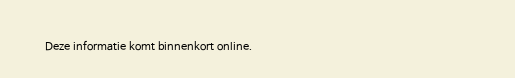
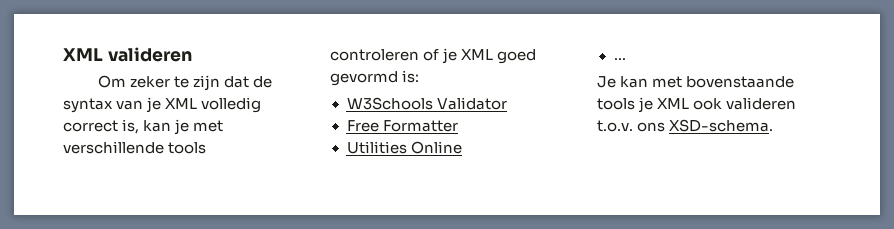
- Deze informatie komt binnenkort online.
+ XML valideren
+ Om zeker te zijn dat de syntax van je XML volledig correct is, kan je met verschillende tools controleren of je XML goed gevormd is:
+ W3Schools Validator
+ Free Formatter
+ Utilities Online
+ ...
+ Je kan met bovenstaande tools je XML ook valideren t.o.v. ons XSD-schema.

